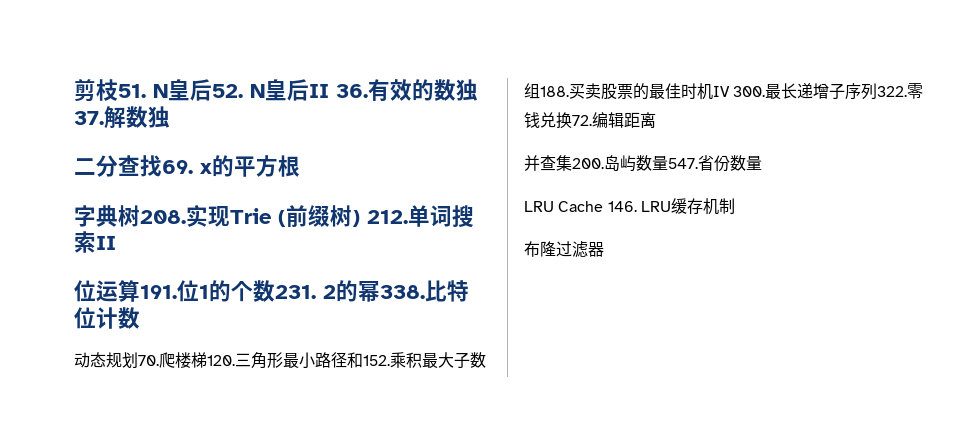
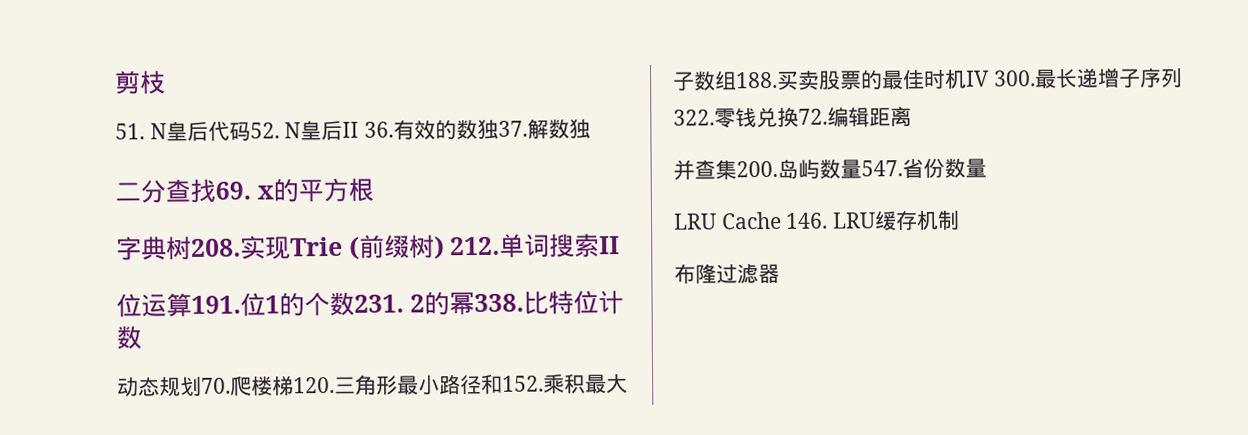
- 剪枝51. N皇后52. N皇后II 36.有效的数独37.解数独
+ 剪枝
+ 51. N皇后代码52. N皇后II 36.有效的数独37.解数独

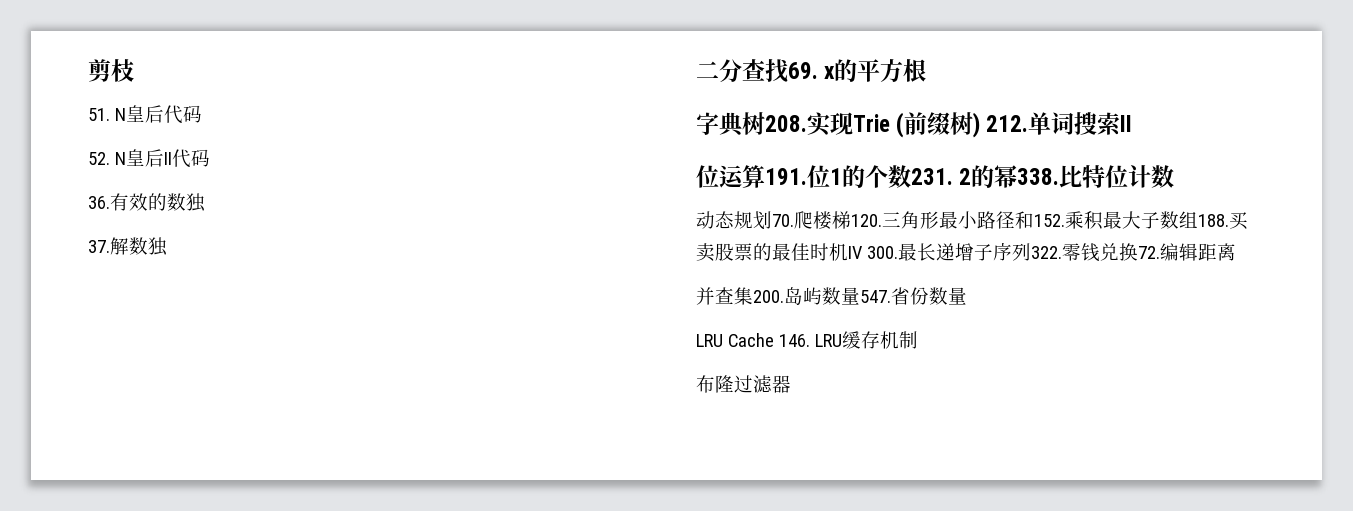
- 51. N皇后代码52. N皇后II 36.有效的数独37.解数独
+ 51. N皇后代码
+ 52. N皇后II代码
+ 36.有效的数独
+ 37.解数独

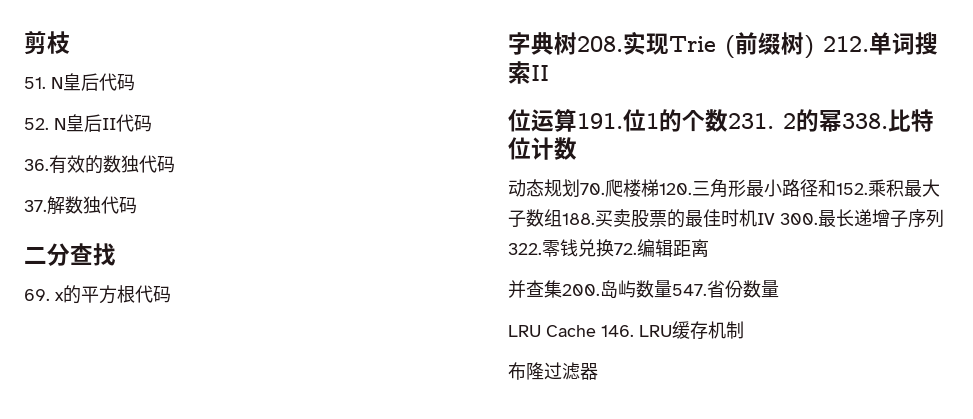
- 36.有效的数独
+ 36.有效的数独代码
- 37.解数独
+ 37.解数独代码
- 二分查找69. x的平方根
+ 二分查找
+ 69. x的平方根代码

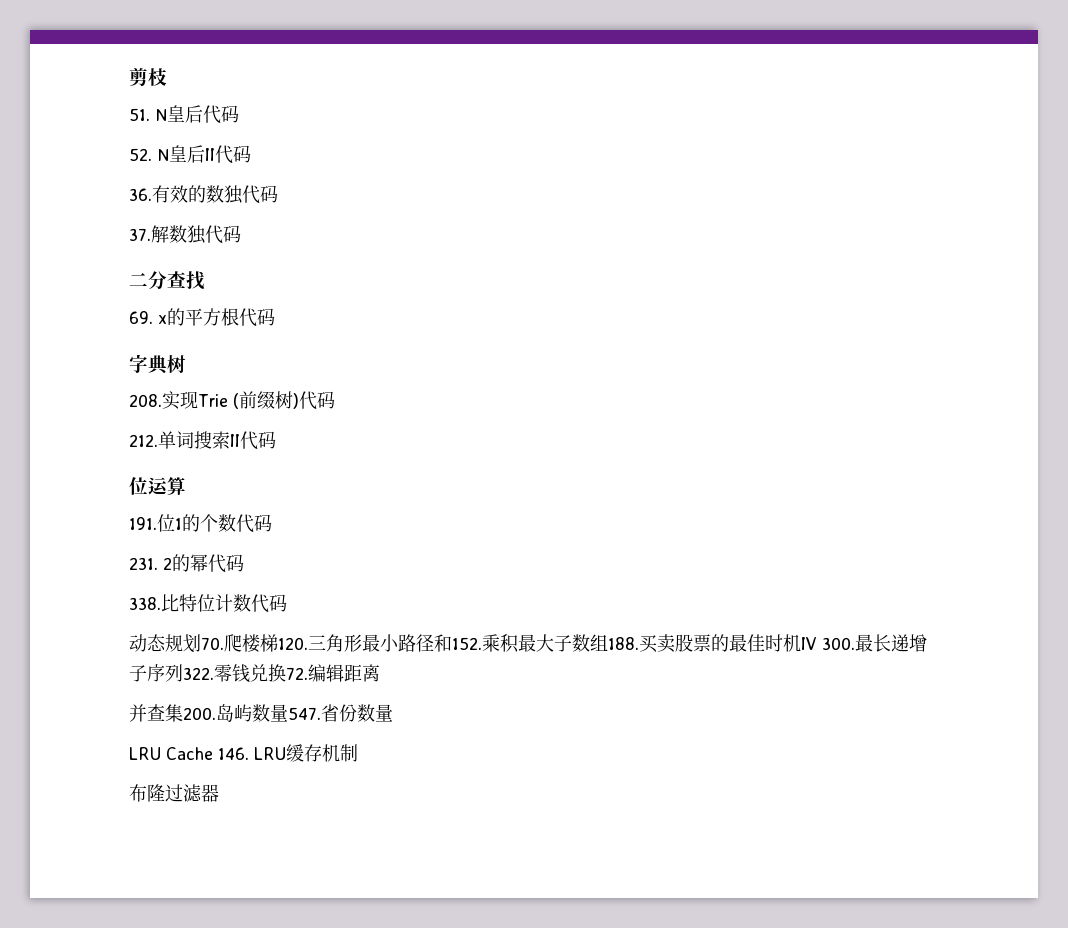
- 字典树208.实现Trie (前缀树) 212.单词搜索II
+ 字典树
+ 208.实现Trie (前缀树)代码
+ 212.单词搜索II代码
- 位运算191.位1的个数231. 2的幂338.比特位计数
+ 位运算
+ 191.位1的个数代码
+ 231. 2的幂代码
+ 338.比特位计数代码

